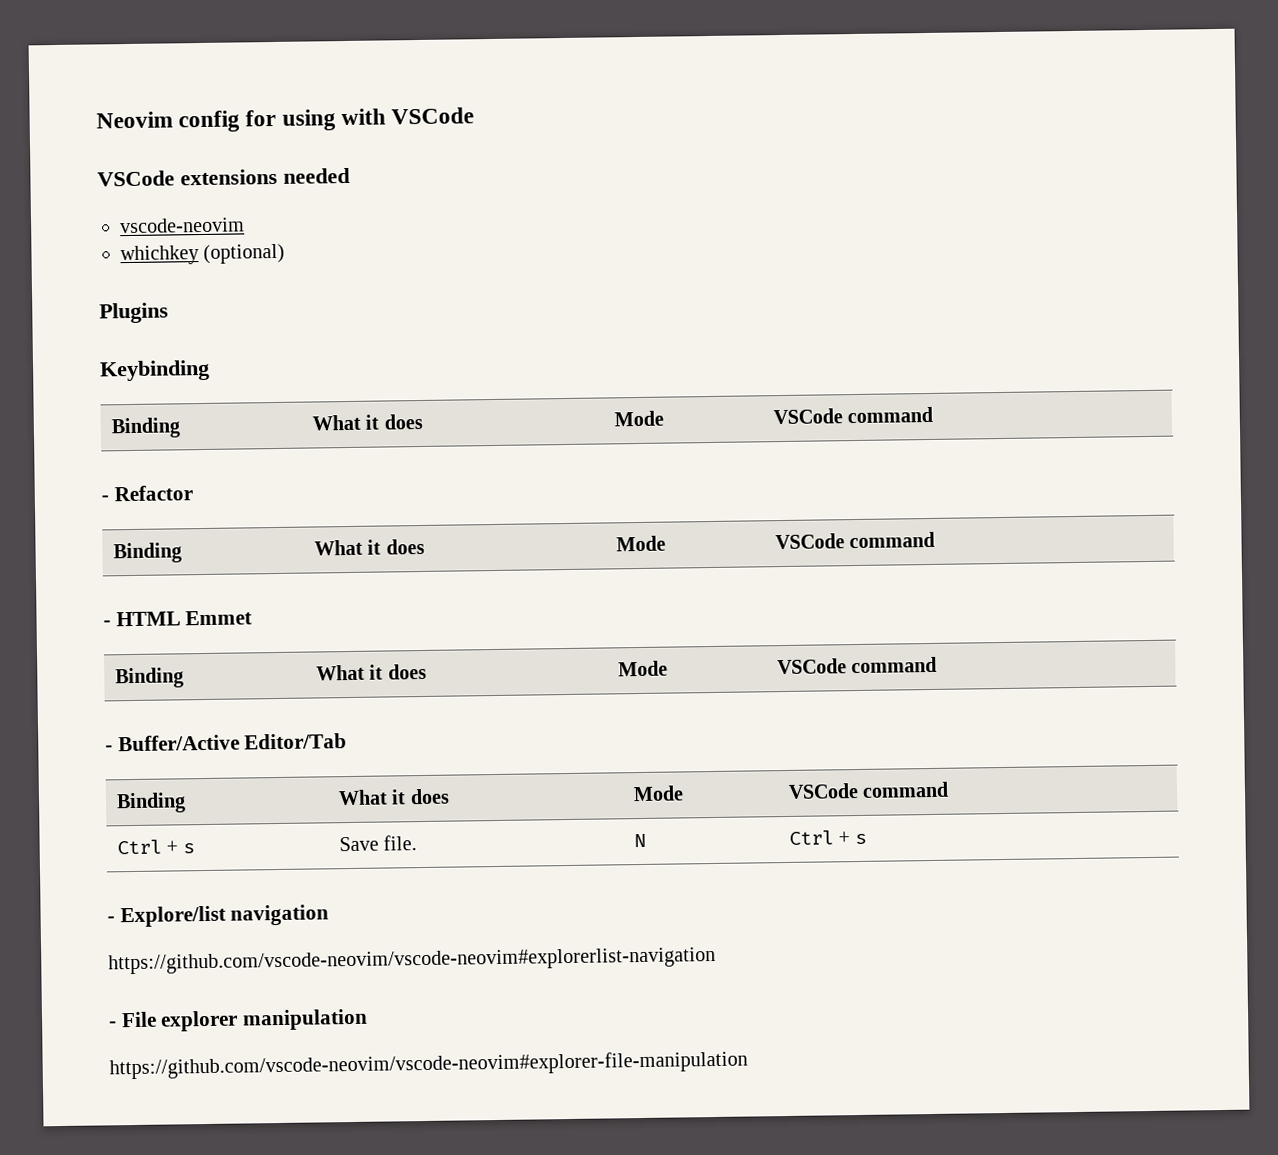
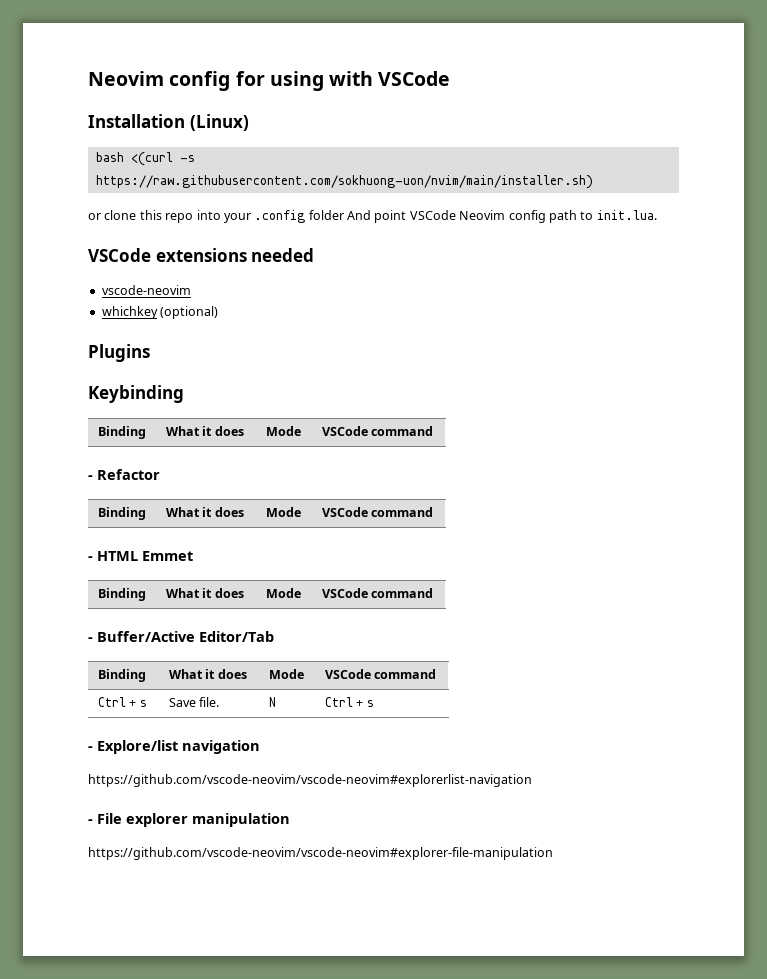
+ Installation (Linux)
+ bash <(curl -s https://raw.githubusercontent.com/sokhuong-uon/nvim/main/installer.sh)
+ or clone this repo into your .config folder And point VSCode Neovim config path to init.lua.

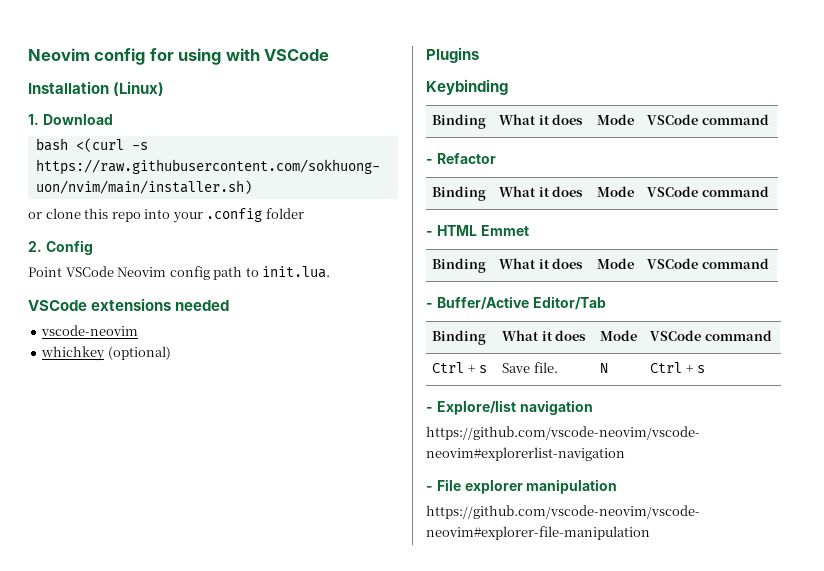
+ 1. Download
- or clone this repo into your .config folder And point VSCode Neovim config path to init.lua.
+ or clone this repo into your .config folder
+ 2. Config
+ Point VSCode Neovim config path to init.lua.

